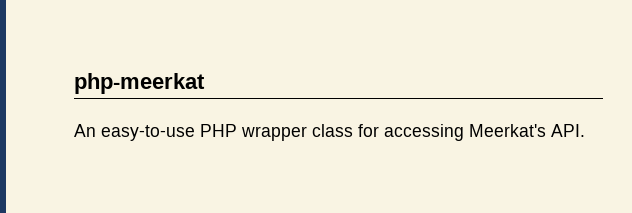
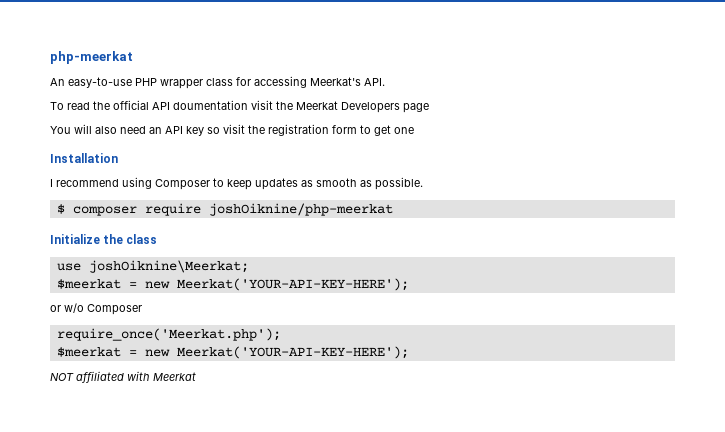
+ To read the official API doumentation visit the Meerkat Developers page
+ You will also need an API key so visit the registration form to get one
+ Installation
+ I recommend using Composer to keep updates as smooth as possible.
+ $ composer require joshOiknine/php-meerkat
+ Initialize the class
+ use joshOiknine\Meerkat;
+ $meerkat = new Meerkat('YOUR-API-KEY-HERE');
+ or w/o Composer
+ require_once('Meerkat.php');
+ $meerkat = new Meerkat('YOUR-API-KEY-HERE');
+ NOT affiliated with Meerkat

